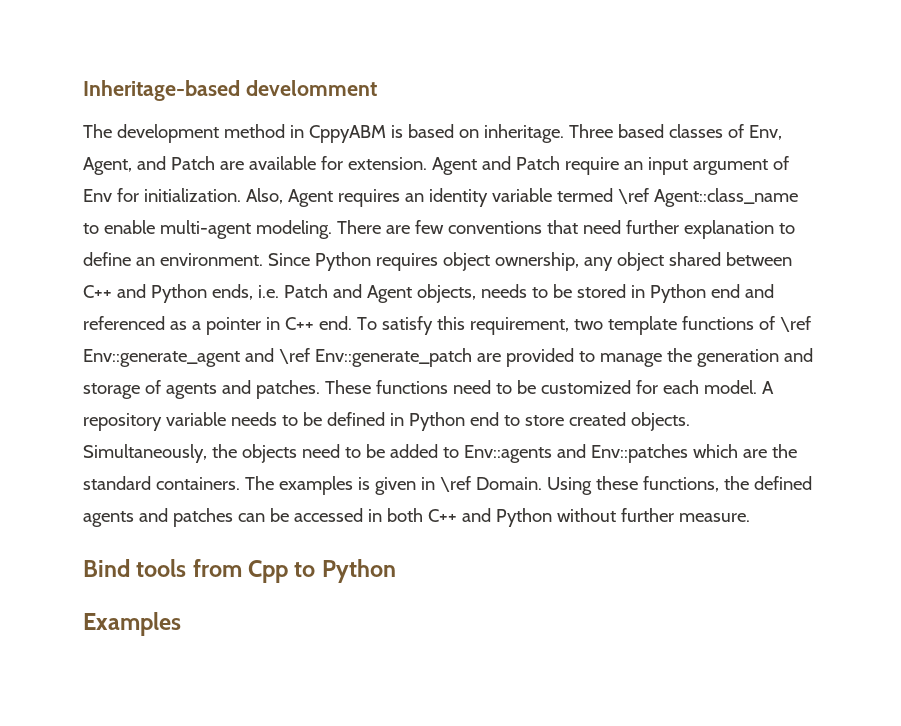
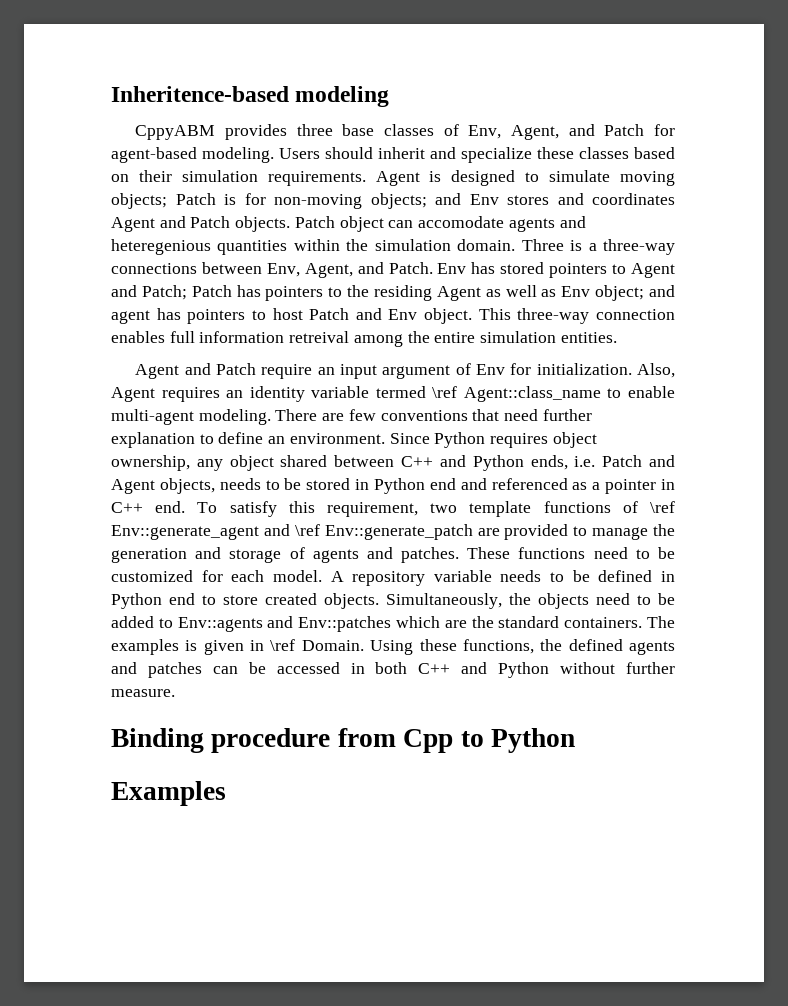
- Inheritage-based develomment
- The development method in CppyABM is based on inheritage. Three based classes of Env, Agent, and Patch are available for extension. Agent and Patch require an input argument of Env for initialization.
+ Inheritence-based modeling
+ CppyABM provides three base classes of Env, Agent, and Patch for agent-based modeling. Users should inherit and specialize these classes based on their simulation requirements. Agent is designed to simulate moving objects; Patch is for non-moving objects; and Env stores and coordinates Agent and Patch objects. Patch object can accomodate agents and heteregenious quantities within the simulation domain. Three is a three-way connections between Env, Agent, and Patch. Env has stored pointers to Agent and Patch; Patch has pointers to the residing Agent as well as Env object; and agent has pointers to host Patch and Env object. This three-way connection enables full information retreival among the entire simulation entities.
+ Agent and Patch require an input argument of Env for initialization.
- Bind tools from Cpp to Python
+ Binding procedure from Cpp to Python

